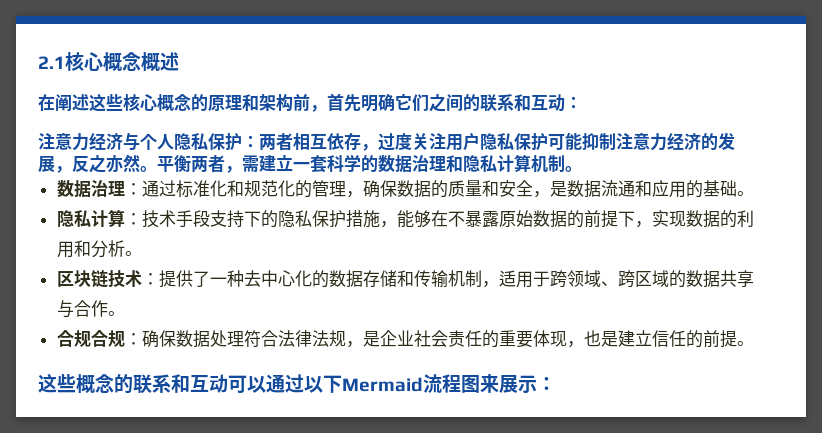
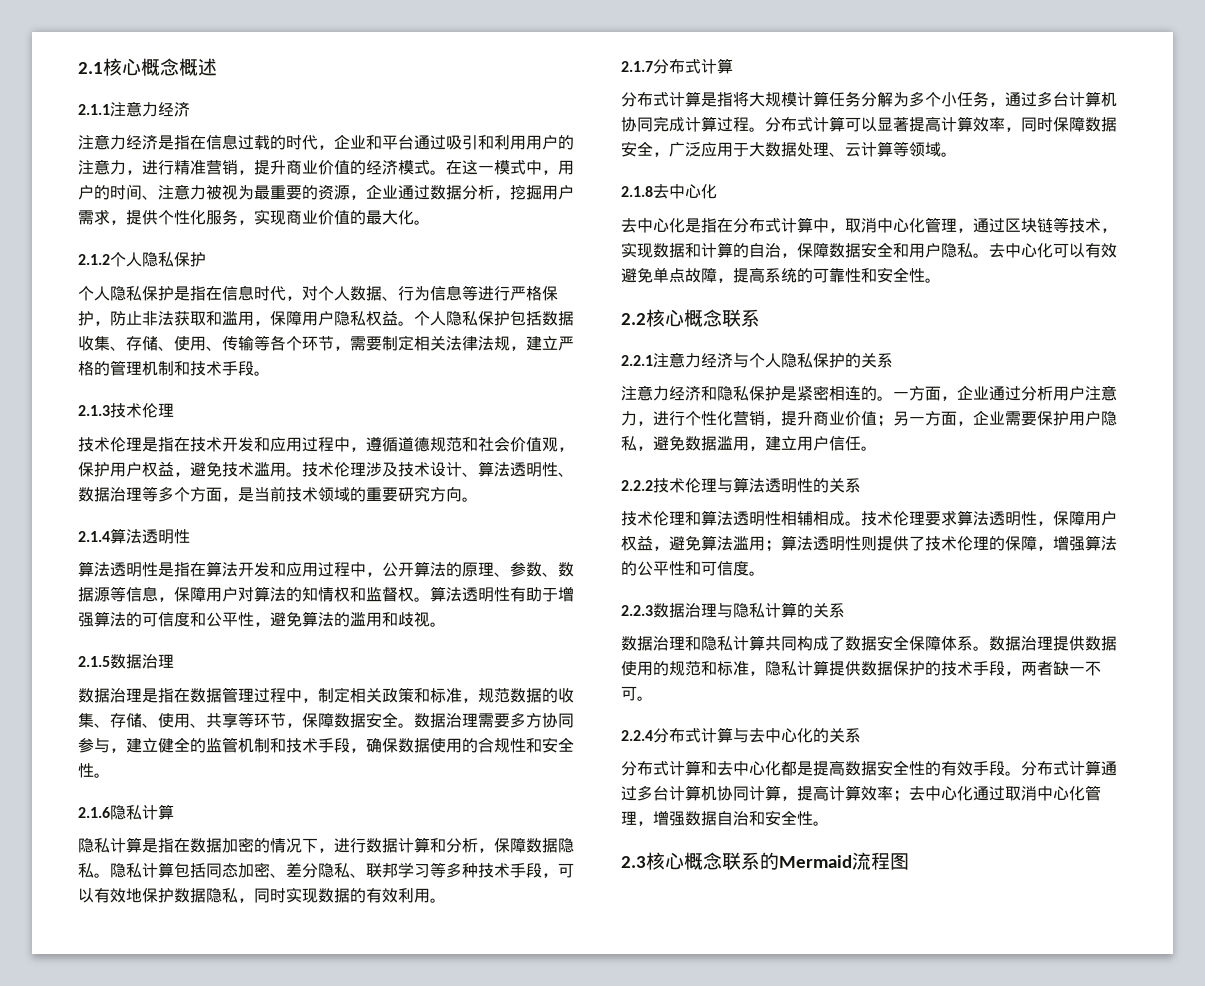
- 在阐述这些核心概念的原理和架构前，首先明确它们之间的联系和互动：
- 注意力经济与个人隐私保护：两者相互依存，过度关注用户隐私保护可能抑制注意力经济的发展，反之亦然。平衡两者，需建立一套科学的数据治理和隐私计算机制。
- 数据治理：通过标准化和规范化的管理，确保数据的质量和安全，是数据流通和应用的基础。
- 隐私计算：技术手段支持下的隐私保护措施，能够在不暴露原始数据的前提下，实现数据的利用和分析。
- 区块链技术：提供了一种去中心化的数据存储和传输机制，适用于跨领域、跨区域的数据共享与合作。
- 合规合规：确保数据处理符合法律法规，是企业社会责任的重要体现，也是建立信任的前提。
- 这些概念的联系和互动可以通过以下Mermaid流程图来展示：
+ 2.1.1注意力经济
+ 注意力经济是指在信息过载的时代，企业和平台通过吸引和利用用户的注意力，进行精准营销，提升商业价值的经济模式。在这一模式中，用户的时间、注意力被视为最重要的资源，企业通过数据分析，挖掘用户需求，提供个性化服务，实现商业价值的最大化。
+ 2.1.2个人隐私保护
+ 个人隐私保护是指在信息时代，对个人数据、行为信息等进行严格保护，防止非法获取和滥用，保障用户隐私权益。个人隐私保护包括数据收集、存储、使用、传输等各个环节，需要制定相关法律法规，建立严格的管理机制和技术手段。
+ 2.1.3技术伦理
+ 技术伦理是指在技术开发和应用过程中，遵循道德规范和社会价值观，保护用户权益，避免技术滥用。技术伦理涉及技术设计、算法透明性、数据治理等多个方面，是当前技术领域的重要研究方向。
+ 2.1.4算法透明性
+ 算法透明性是指在算法开发和应用过程中，公开算法的原理、参数、数据源等信息，保障用户对算法的知情权和监督权。算法透明性有助于增强算法的可信度和公平性，避免算法的滥用和歧视。
+ 2.1.5数据治理
+ 数据治理是指在数据管理过程中，制定相关政策和标准，规范数据的收集、存储、使用、共享等环节，保障数据安全。数据治理需要多方协同参与，建立健全的监管机制和技术手段，确保数据使用的合规性和安全性。
+ 2.1.6隐私计算
+ 隐私计算是指在数据加密的情况下，进行数据计算和分析，保障数据隐私。隐私计算包括同态加密、差分隐私、联邦学习等多种技术手段，可以有效地保护数据隐私，同时实现数据的有效利用。
+ 2.1.7分布式计算
+ 分布式计算是指将大规模计算任务分解为多个小任务，通过多台计算机协同完成计算过程。分布式计算可以显著提高计算效率，同时保障数据安全，广泛应用于大数据处理、云计算等领域。
+ 2.1.8去中心化
+ 去中心化是指在分布式计算中，取消中心化管理，通过区块链等技术，实现数据和计算的自治，保障数据安全和用户隐私。去中心化可以有效避免单点故障，提高系统的可靠性和安全性。
+ 2.2核心概念联系
+ 2.2.1注意力经济与个人隐私保护的关系
+ 注意力经济和隐私保护是紧密相连的。一方面，企业通过分析用户注意力，进行个性化营销，提升商业价值；另一方面，企业需要保护用户隐私，避免数据滥用，建立用户信任。
+ 2.2.2技术伦理与算法透明性的关系
+ 技术伦理和算法透明性相辅相成。技术伦理要求算法透明性，保障用户权益，避免算法滥用；算法透明性则提供了技术伦理的保障，增强算法的公平性和可信度。
+ 2.2.3数据治理与隐私计算的关系
+ 数据治理和隐私计算共同构成了数据安全保障体系。数据治理提供数据使用的规范和标准，隐私计算提供数据保护的技术手段，两者缺一不可。
+ 2.2.4分布式计算与去中心化的关系
+ 分布式计算和去中心化都是提高数据安全性的有效手段。分布式计算通过多台计算机协同计算，提高计算效率；去中心化通过取消中心化管理，增强数据自治和安全性。
+ 2.3核心概念联系的Mermaid流程图

